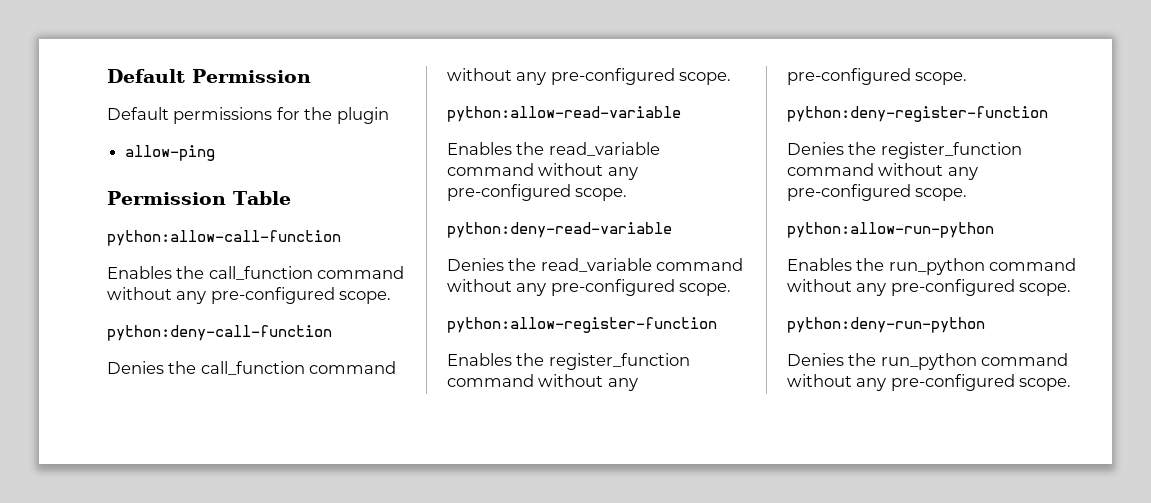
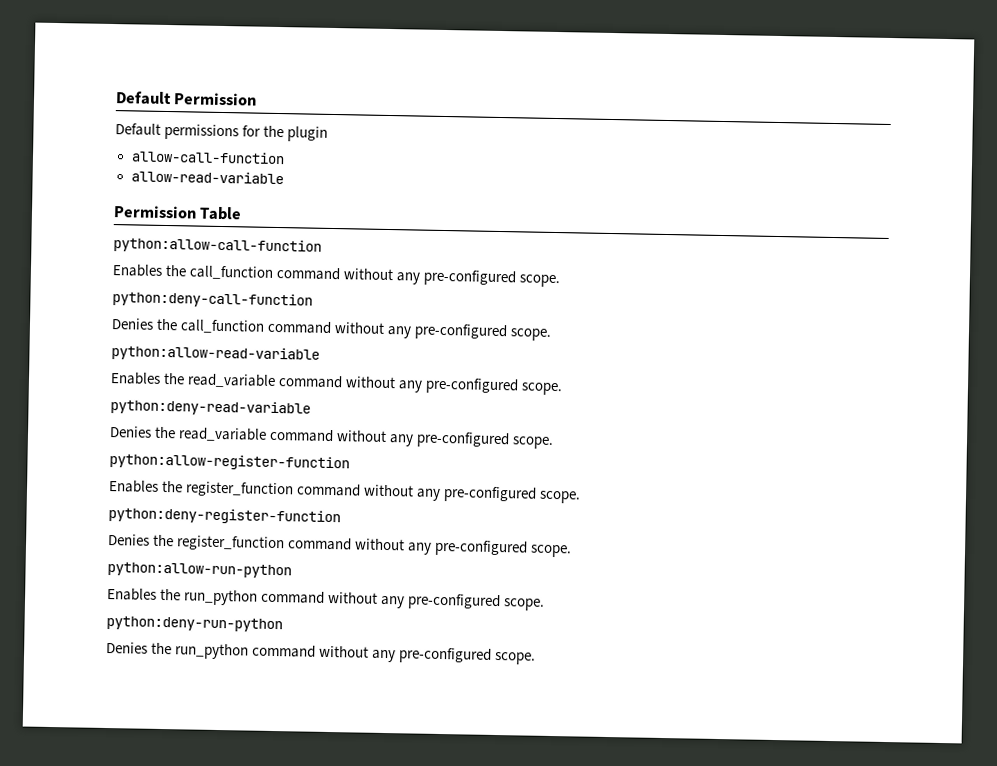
- allow-ping
+ allow-call-function
+ allow-read-variable

